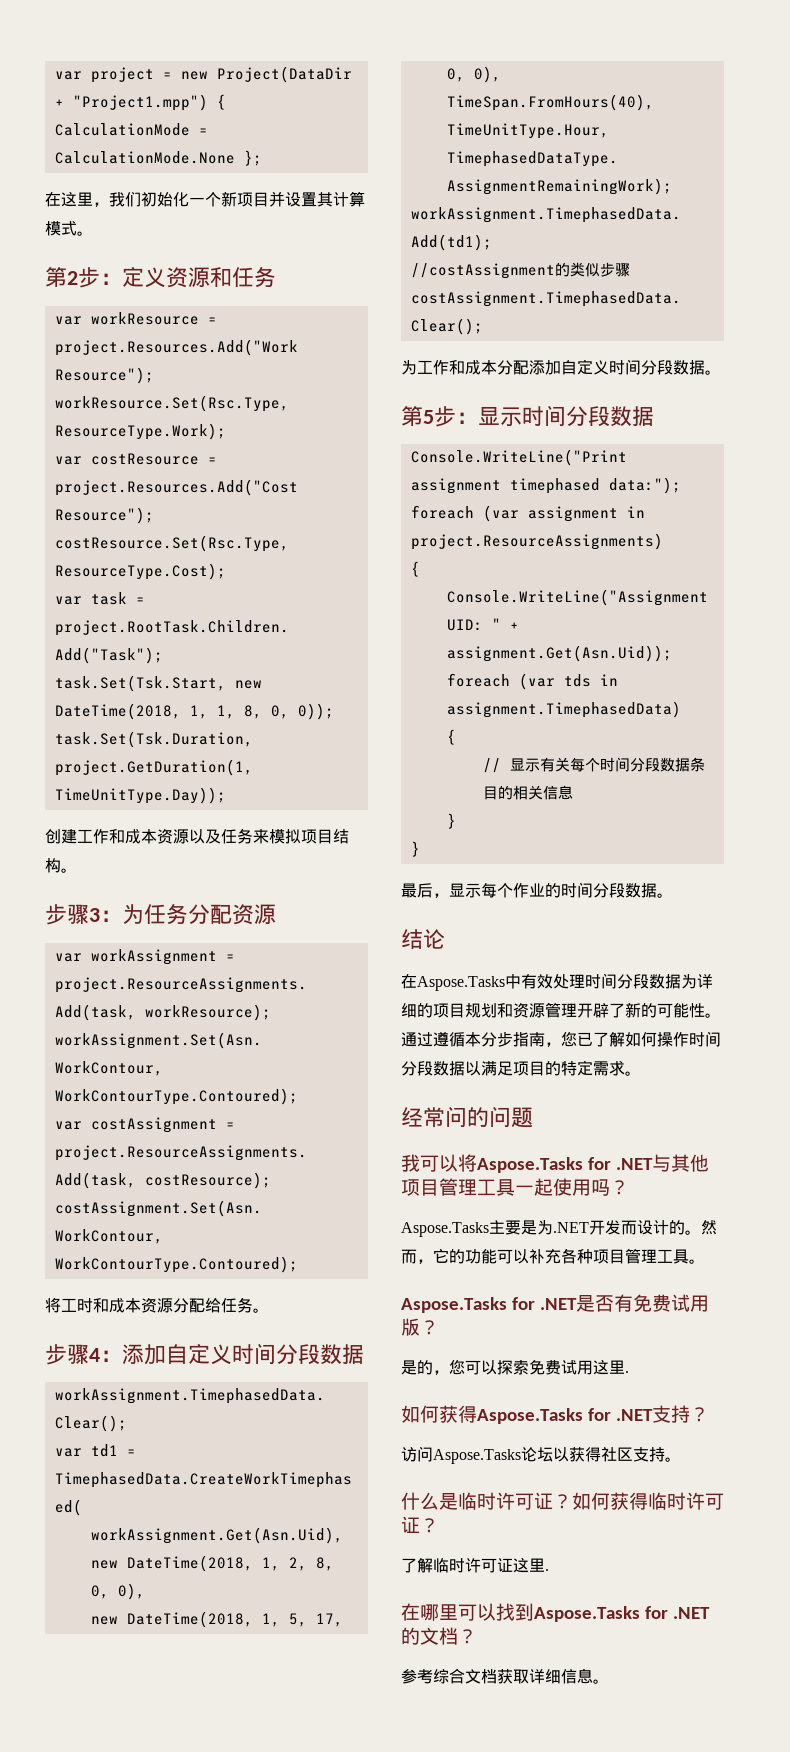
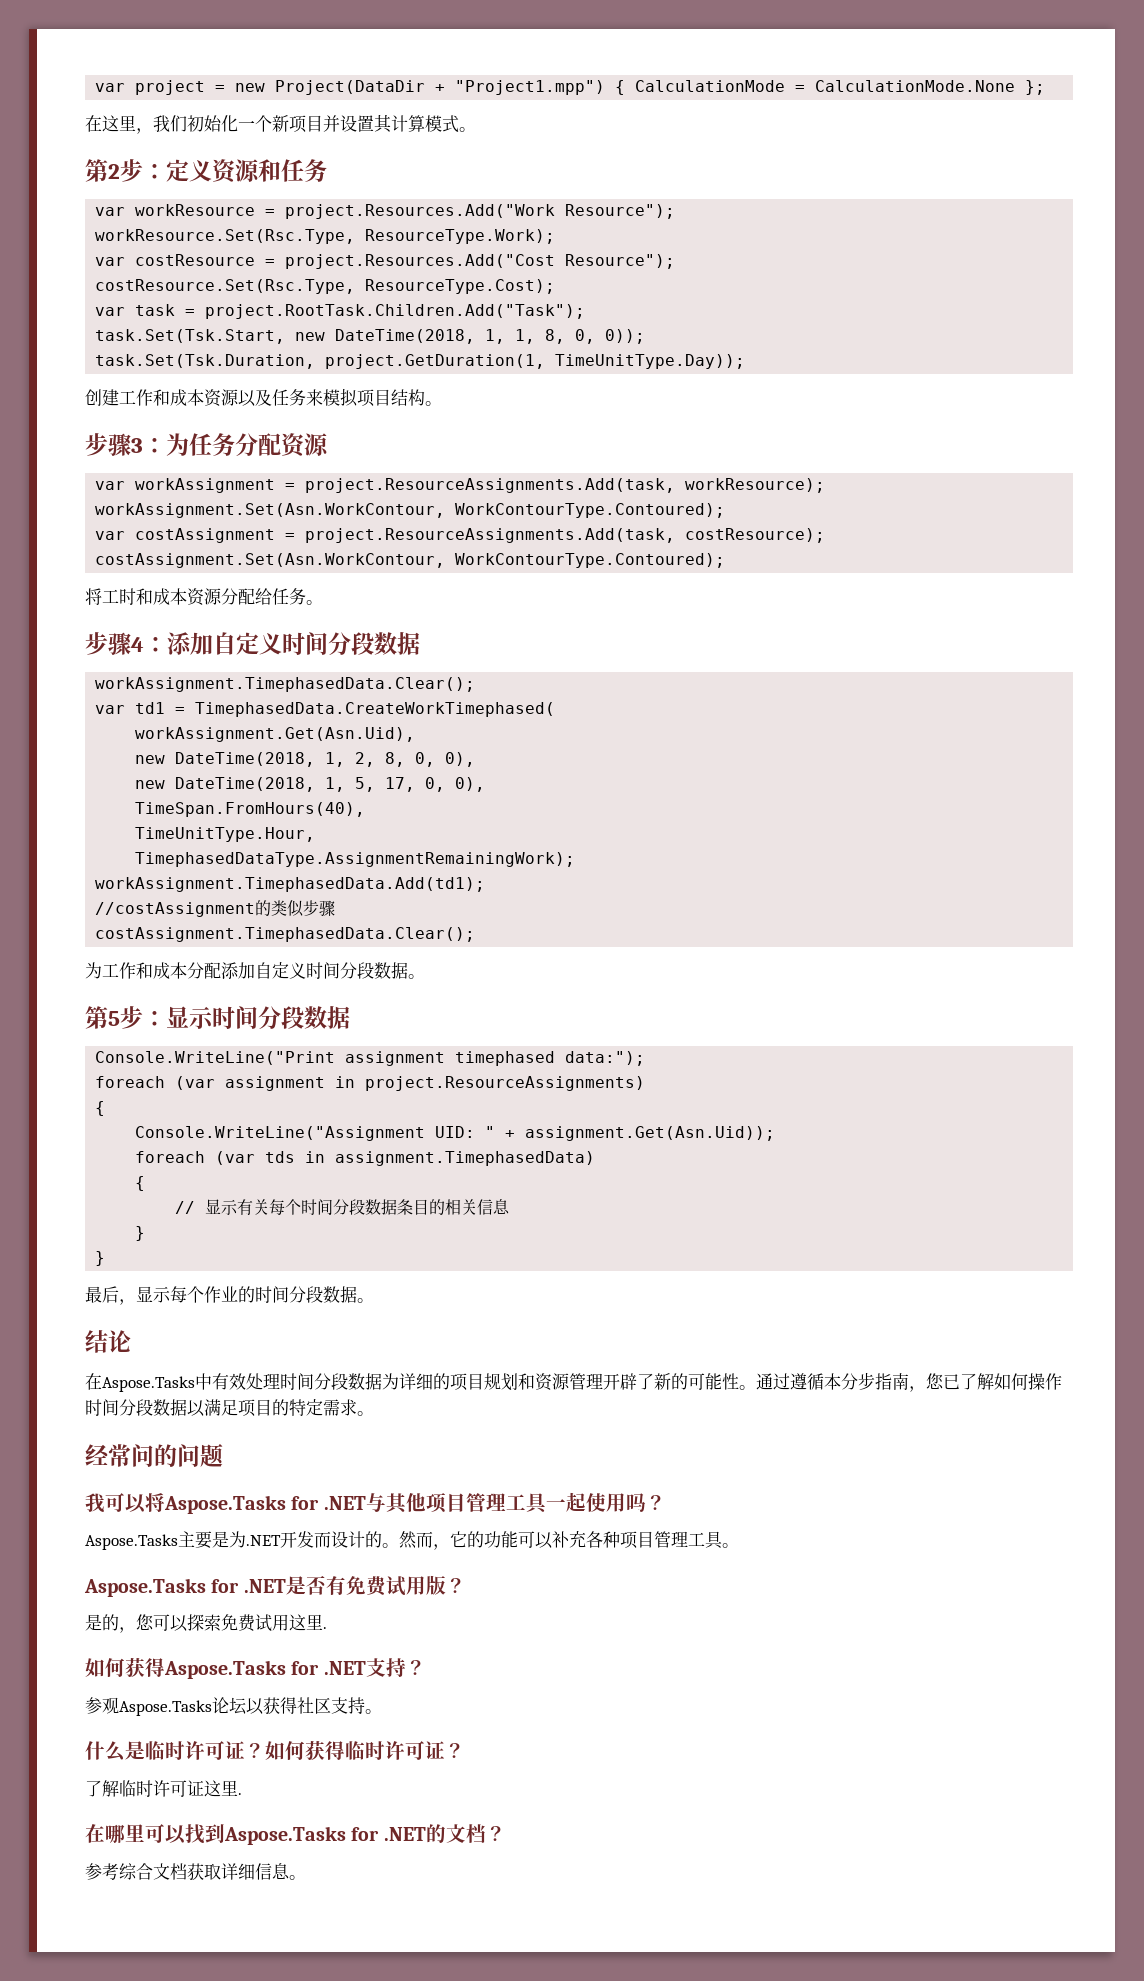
- 访问Aspose.Tasks论坛以获得社区支持。
+ 参观Aspose.Tasks论坛以获得社区支持。

